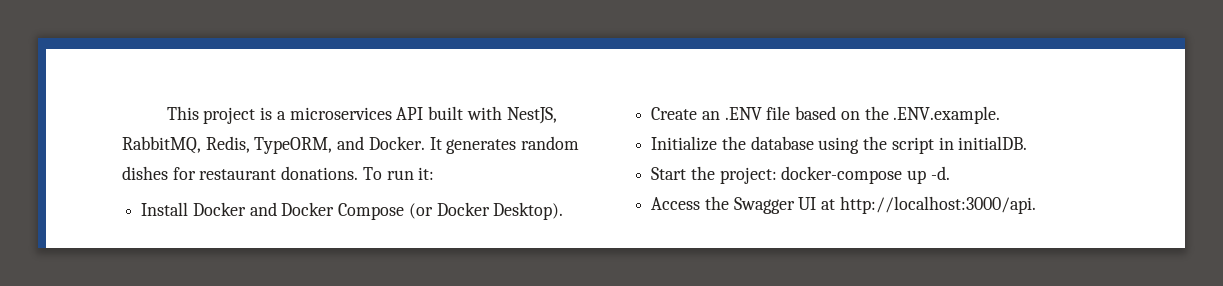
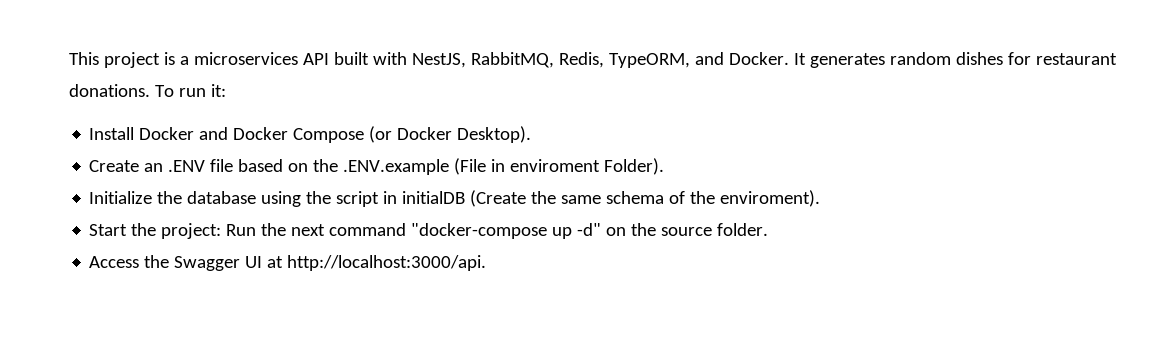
- Create an .ENV file based on the .ENV.example.
+ Create an .ENV file based on the .ENV.example (File in enviroment Folder).
- Initialize the database using the script in initialDB.
- Start the project: docker-compose up -d.
+ Initialize the database using the script in initialDB (Create the same schema of the enviroment).
+ Start the project: Run the next command "docker-compose up -d" on the source folder.

